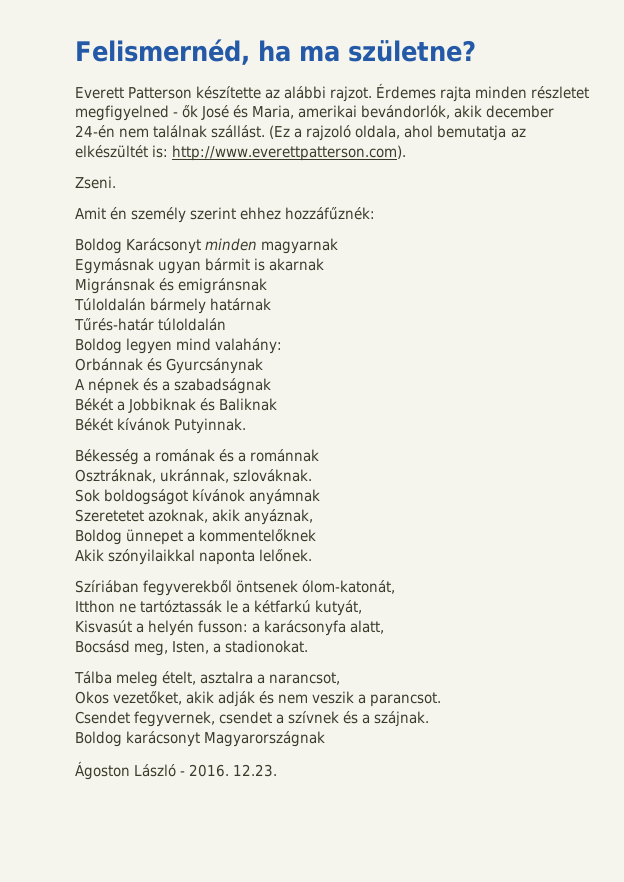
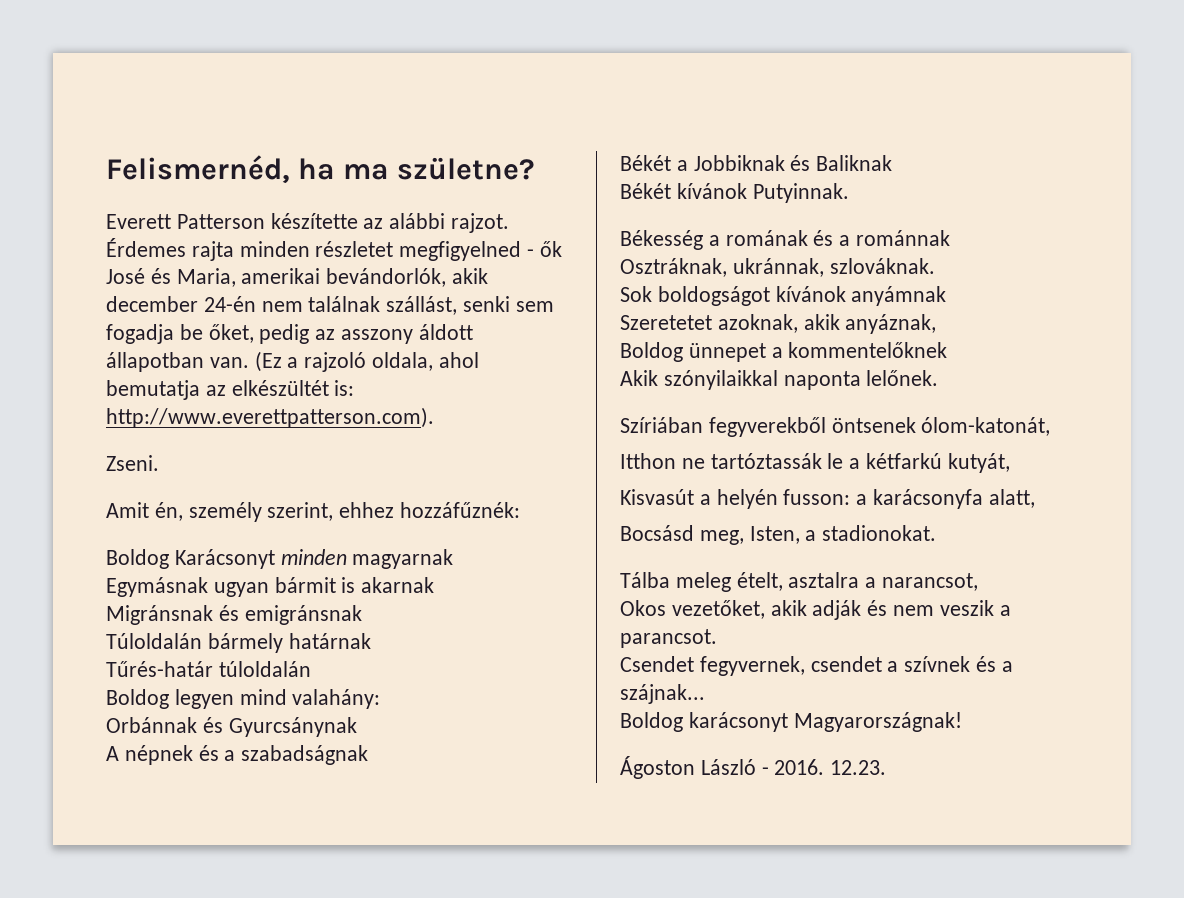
- Érdemes rajta minden részletet megfigyelned - ők José és Maria, amerikai bevándorlók, akik december 24-én nem találnak szállást.
+ Érdemes rajta minden részletet megfigyelned - ők José és Maria, amerikai bevándorlók, akik december 24-én nem találnak szállást, senki sem fogadja be őket, pedig az asszony áldott állapotban van.
- Amit én személy szerint ehhez hozzáfűznék:
+ Amit én, személy szerint, ehhez hozzáfűznék:
- Csendet fegyvernek, csendet a szívnek és a szájnak.
+ Csendet fegyvernek, csendet a szívnek és a szájnak...
- Boldog karácsonyt Magyarországnak
+ Boldog karácsonyt Magyarországnak!

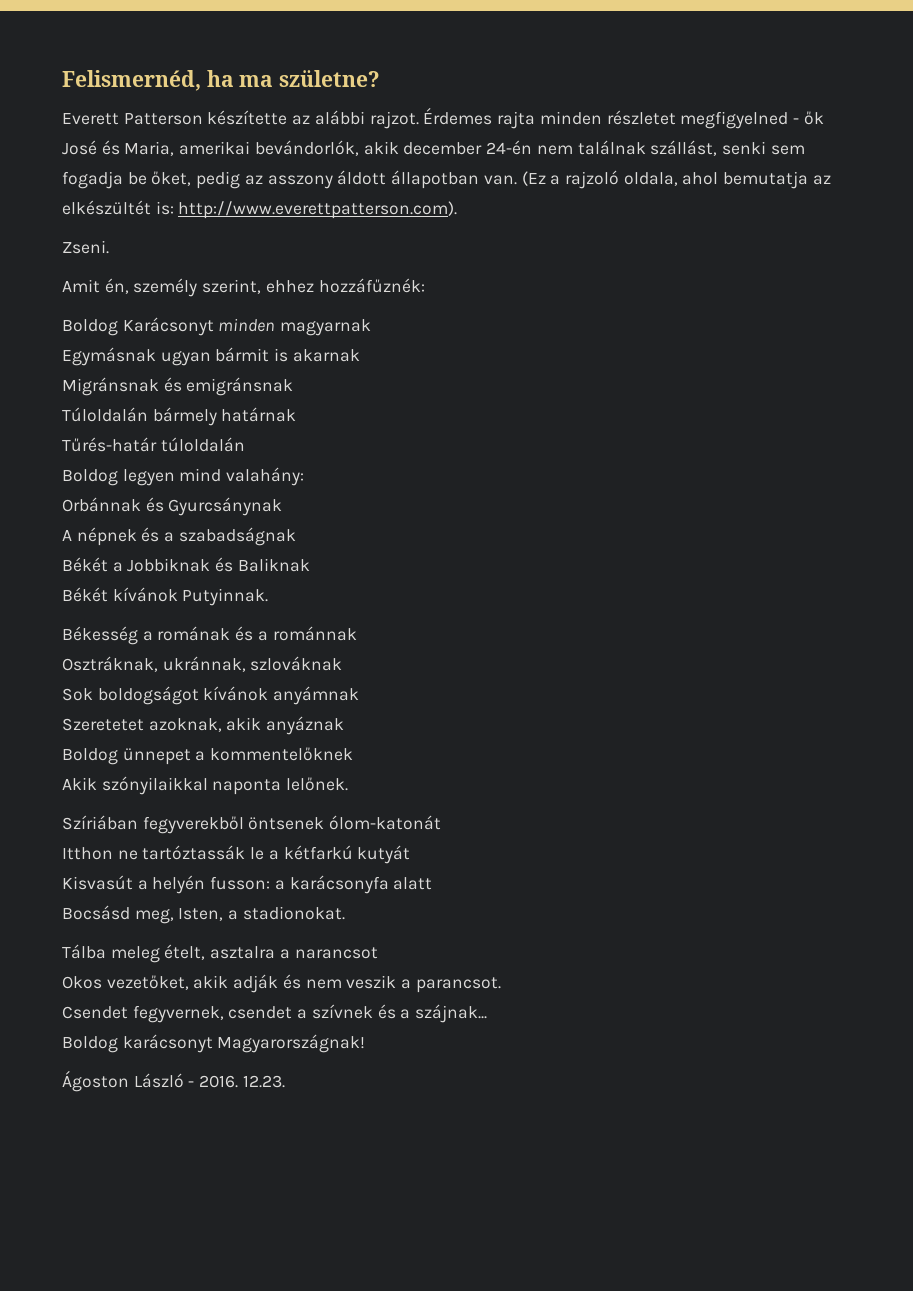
- Osztráknak, ukránnak, szlováknak.
+ Osztráknak, ukránnak, szlováknak
- Szeretetet azoknak, akik anyáznak,
+ Szeretetet azoknak, akik anyáznak
- Szíriában fegyverekből öntsenek ólom-katonát,
+ Szíriában fegyverekből öntsenek ólom-katonát
- Itthon ne tartóztassák le a kétfarkú kutyát,
+ Itthon ne tartóztassák le a kétfarkú kutyát
- Kisvasút a helyén fusson: a karácsonyfa alatt,
+ Kisvasút a helyén fusson: a karácsonyfa alatt
- Tálba meleg ételt, asztalra a narancsot,
+ Tálba meleg ételt, asztalra a narancsot

